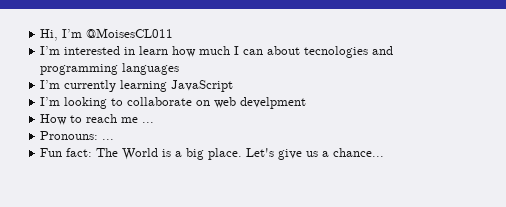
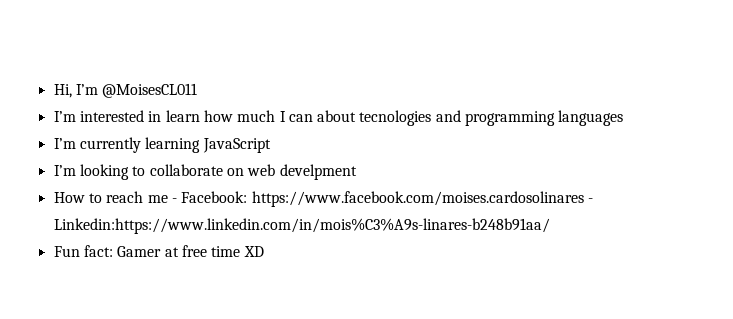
- How to reach me ...
- Pronouns: ...
- Fun fact: The World is a big place. Let's give us a chance...
+ How to reach me - Facebook: https://www.facebook.com/moises.cardosolinares - Linkedin:https://www.linkedin.com/in/mois%C3%A9s-linares-b248b91aa/
+ Fun fact: Gamer at free time XD

